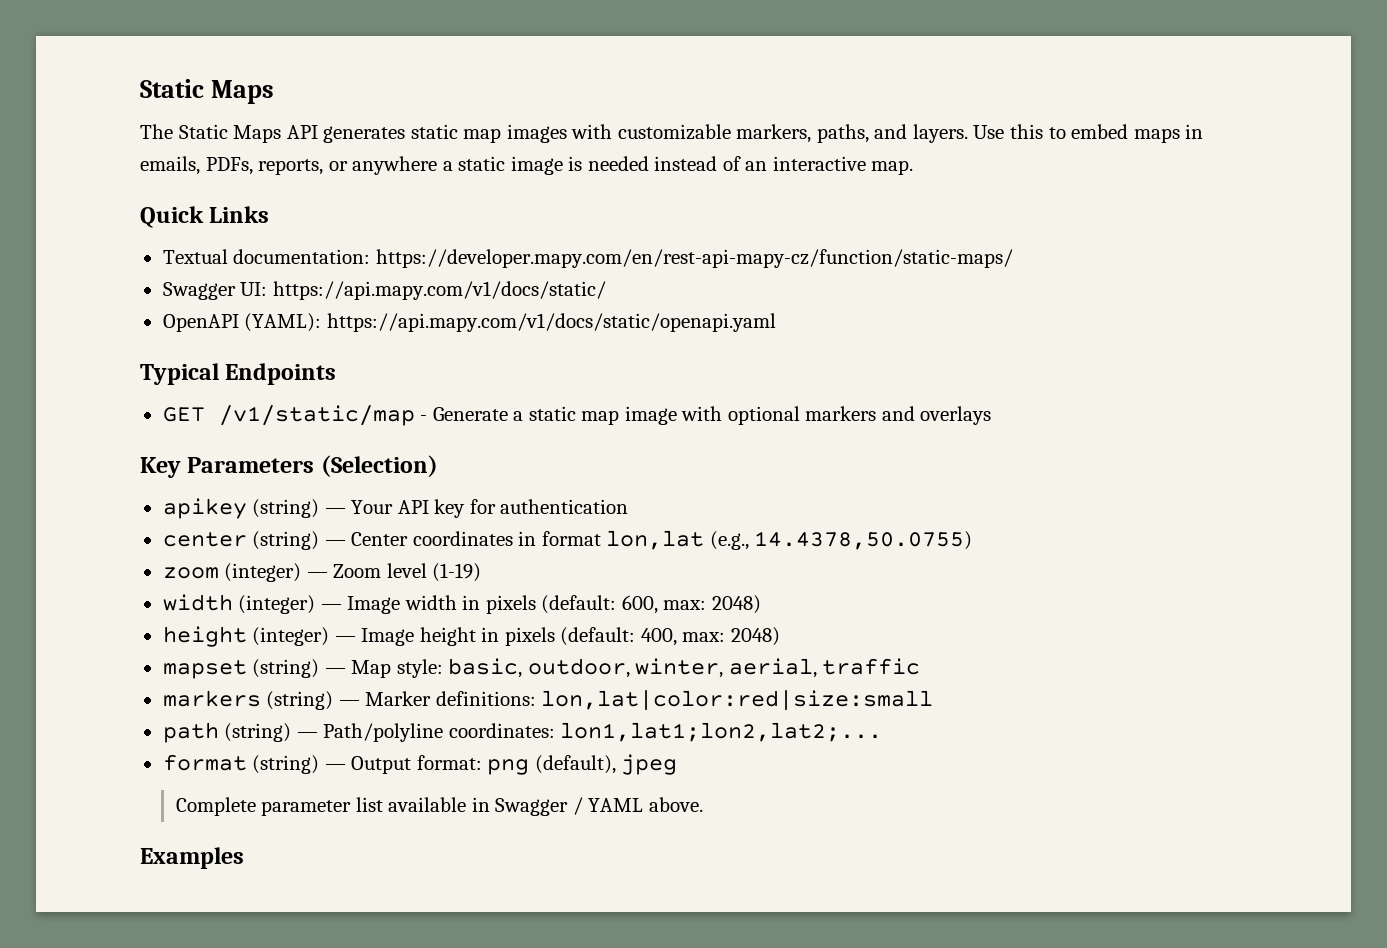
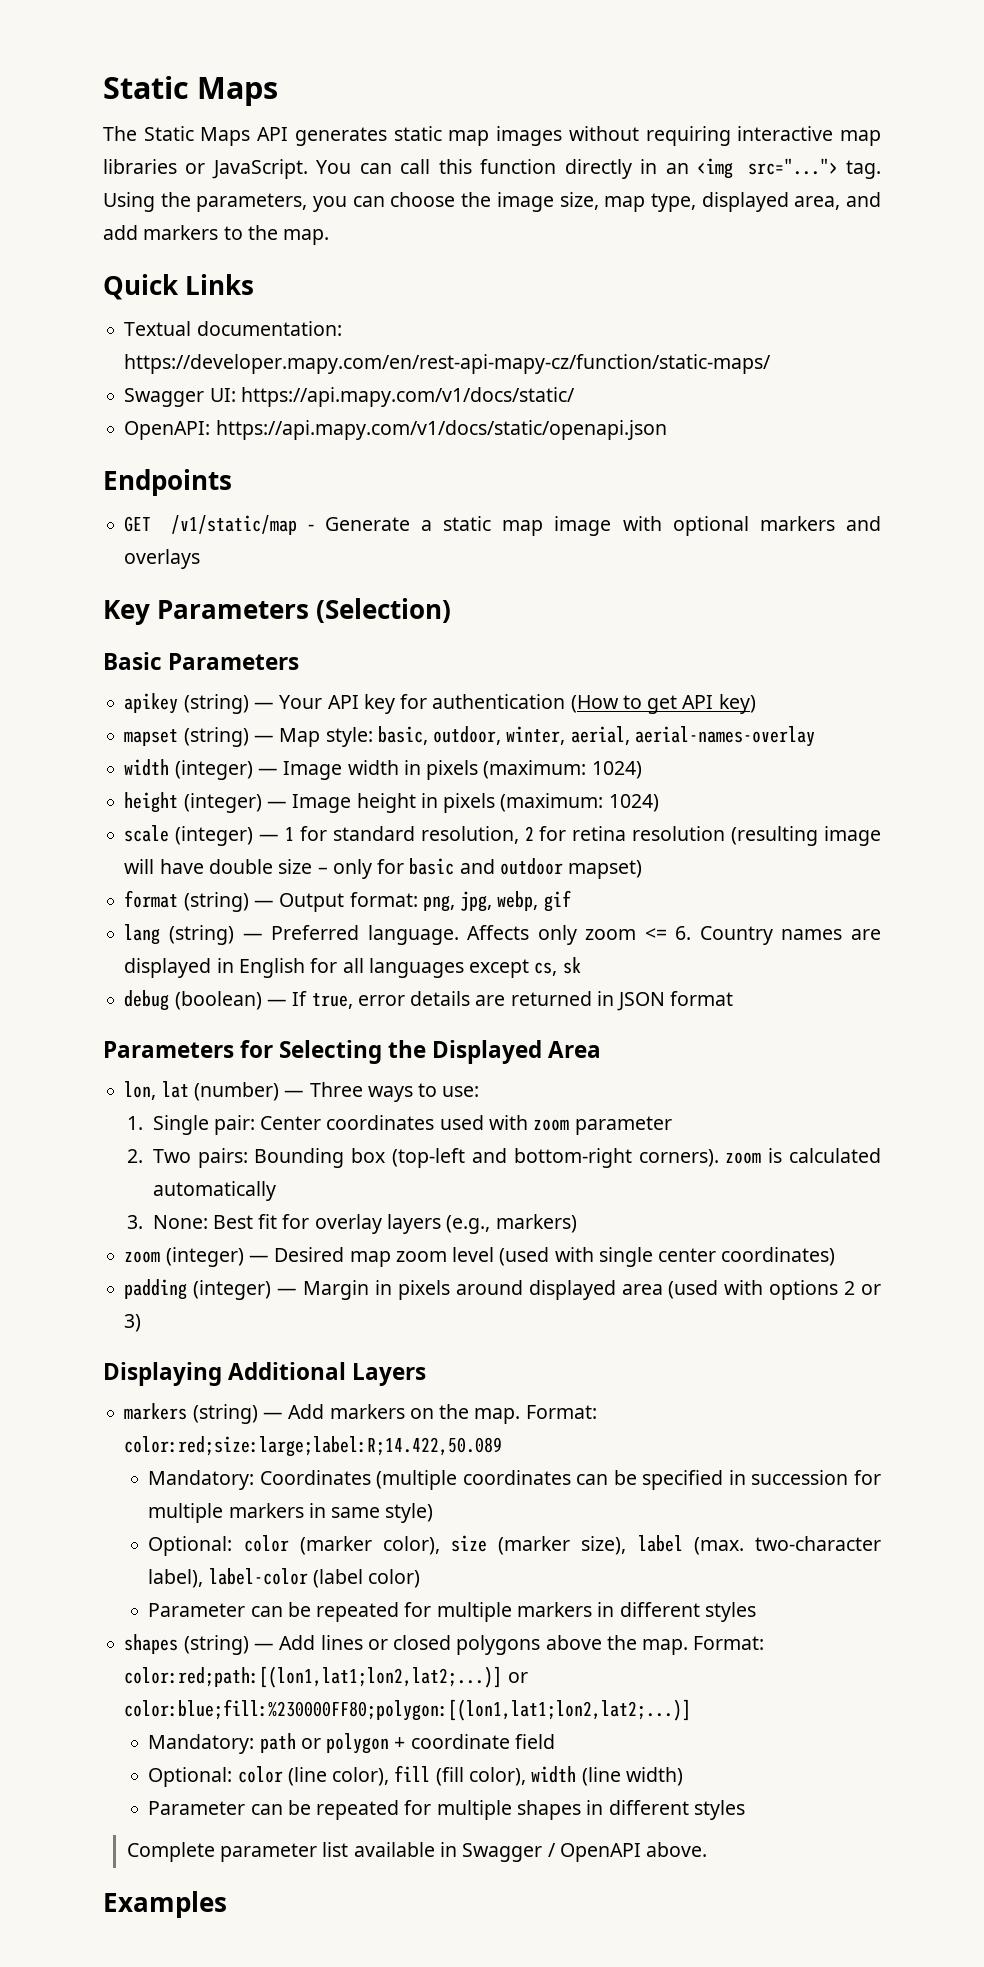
- The Static Maps API generates static map images with customizable markers, paths, and layers. Use this to embed maps in emails, PDFs, reports, or anywhere a static image is needed instead of an interactive map.
+ The Static Maps API generates static map images without requiring interactive map libraries or JavaScript. You can call this function directly in an <img src="..."> tag. Using the parameters, you can choose the image size, map type, displayed area, and add markers to the map.
- OpenAPI (YAML): https://api.mapy.com/v1/docs/static/openapi.yaml
- Typical Endpoints
+ OpenAPI: https://api.mapy.com/v1/docs/static/openapi.json
+ Endpoints
+ Basic Parameters
- apikey (string) — Your API key for authentication
- center (string) — Center coordinates in format lon,lat (e.g., 14.4378,50.0755)
- zoom (integer) — Zoom level (1-19)
- width (integer) — Image width in pixels (default: 600, max: 2048)
- height (integer) — Image height in pixels (default: 400, max: 2048)
+ apikey (string) — Your API key for authentication (How to get API key)
- mapset (string) — Map style: basic, outdoor, winter, aerial, traffic
- markers (string) — Marker definitions: lon,lat|color:red|size:small
- path (string) — Path/polyline coordinates: lon1,lat1;lon2,lat2;...
+ mapset (string) — Map style: basic, outdoor, winter, aerial, aerial-names-overlay
+ width (integer) — Image width in pixels (maximum: 1024)
+ height (integer) — Image height in pixels (maximum: 1024)
+ scale (integer) — 1 for standard resolution, 2 for retina resolution (resulting image will have double size – only for basic and outdoor mapset)
- format (string) — Output format: png (default), jpeg
+ format (string) — Output format: png, jpg, webp, gif
+ lang (string) — Preferred language. Affects only zoom <= 6. Country names are displayed in English for all languages except cs, sk
+ debug (boolean) — If true, error details are returned in JSON format
+ Parameters for Selecting the Displayed Area
+ lon, lat (number) — Three ways to use:
+ 1. Single pair: Center coordinates used with zoom parameter
+ 2. Two pairs: Bounding box (top-left and bottom-right corners). zoom is calculated automatically
+ 3. None: Best fit for overlay layers (e.g., markers)
+ zoom (integer) — Desired map zoom level (used with single center coordinates)
+ padding (integer) — Margin in pixels around displayed area (used with options 2 or 3)
+ Displaying Additional Layers
+ markers (string) — Add markers on the map. Format: color:red;size:large;label:R;14.422,50.089
+ Mandatory: Coordinates (multiple coordinates can be specified in succession for multiple markers in same style)
+ Optional: color (marker color), size (marker size), label (max. two-character label), label-color (label color)
+ Parameter can be repeated for multiple markers in different styles
+ shapes (string) — Add lines or closed polygons above the map. Format: color:red;path:[(lon1,lat1;lon2,lat2;...)] or color:blue;fill:%230000FF80;polygon:[(lon1,lat1;lon2,lat2;...)]
+ Mandatory: path or polygon + coordinate field
+ Optional: color (line color), fill (fill color), width (line width)
+ Parameter can be repeated for multiple shapes in different styles
- Complete parameter list available in Swagger / YAML above.
+ Complete parameter list available in Swagger / OpenAPI above.

